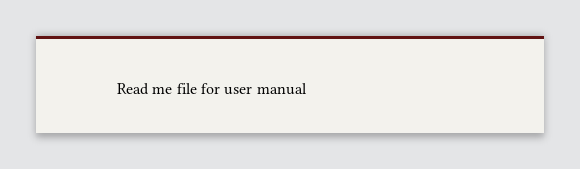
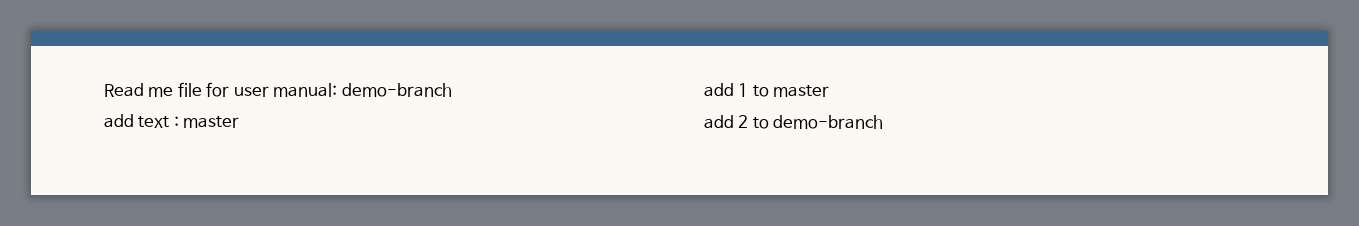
- Read me file for user manual
+ Read me file for user manual: demo-branch
+ add text : master
+ add 1 to master
+ add 2 to demo-branch

